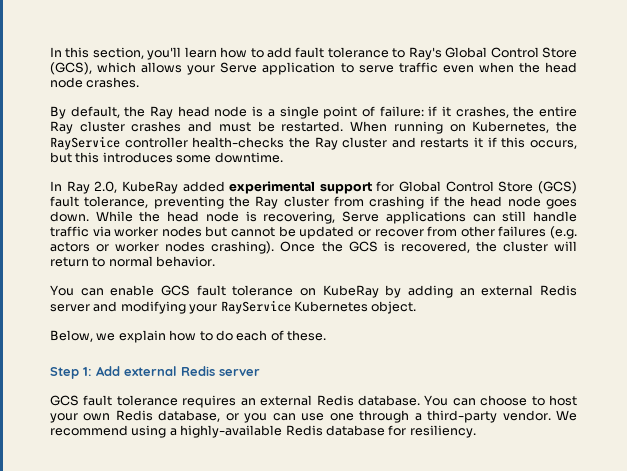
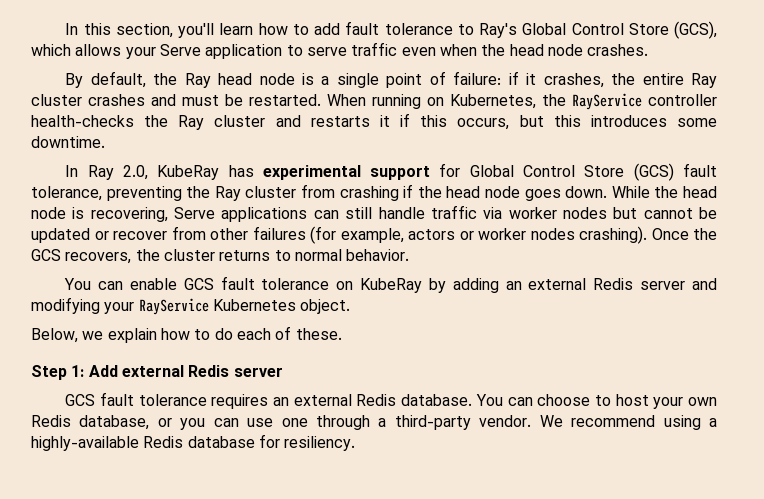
- In Ray 2.0, KubeRay added experimental support for Global Control Store (GCS) fault tolerance, preventing the Ray cluster from crashing if the head node goes down.
+ In Ray 2.0, KubeRay has experimental support for Global Control Store (GCS) fault tolerance, preventing the Ray cluster from crashing if the head node goes down.
- While the head node is recovering, Serve applications can still handle traffic via worker nodes but cannot be updated or recover from other failures (e.g. actors or worker nodes crashing).
+ While the head node is recovering, Serve applications can still handle traffic via worker nodes but cannot be updated or recover from other failures (for example, actors or worker nodes crashing).
- Once the GCS is recovered, the cluster will return to normal behavior.
+ Once the GCS recovers, the cluster returns to normal behavior.

